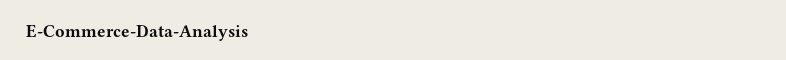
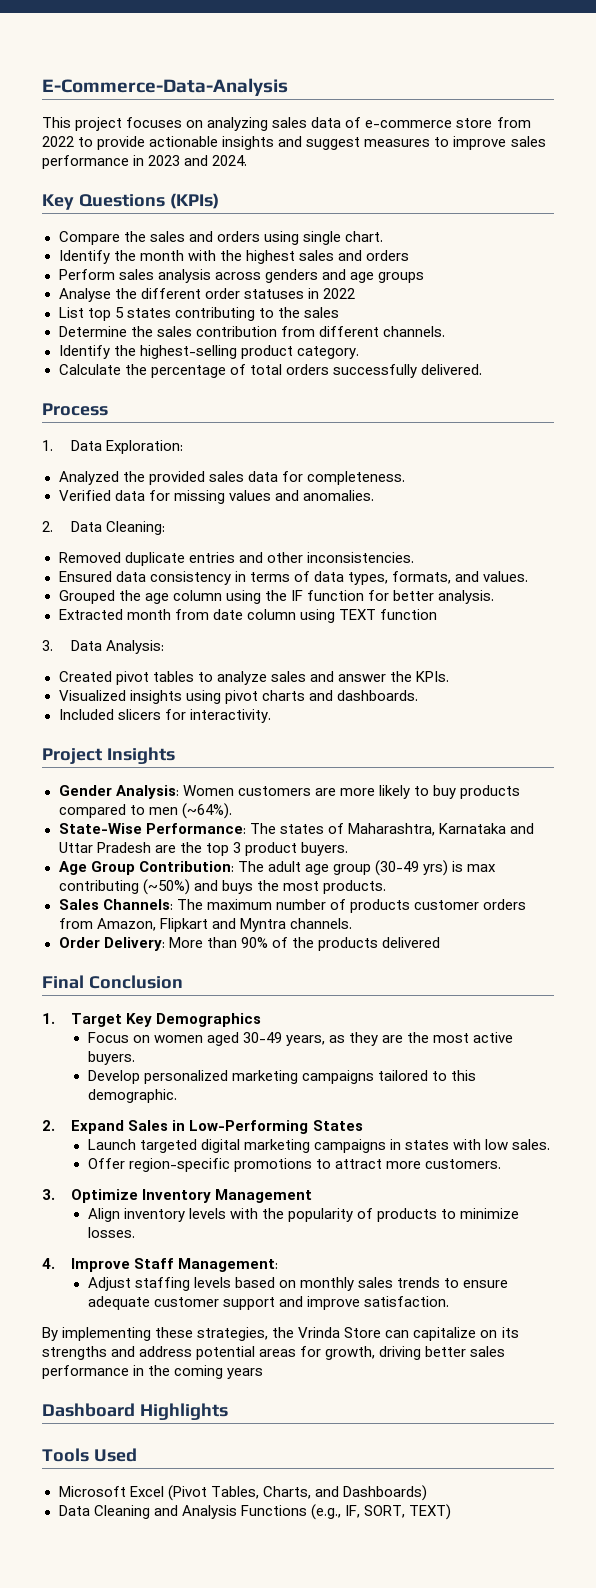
+ This project focuses on analyzing sales data of e-commerce store from 2022 to provide actionable insights and suggest measures to improve sales performance in 2023 and 2024.
+ Key Questions (KPIs)
+ Compare the sales and orders using single chart.
+ Identify the month with the highest sales and orders
+ Perform sales analysis across genders and age groups
+ Analyse the different order statuses in 2022
+ List top 5 states contributing to the sales
+ Determine the sales contribution from different channels.
+ Identify the highest-selling product category.
+ Calculate the percentage of total orders successfully delivered.
+ Process
+ 1. Data Exploration:
+ Analyzed the provided sales data for completeness.
+ Verified data for missing values and anomalies.
+ 2. Data Cleaning:
+ Removed duplicate entries and other inconsistencies.
+ Ensured data consistency in terms of data types, formats, and values.
+ Grouped the age column using the IF function for better analysis.
+ Extracted month from date column using TEXT function
+ 3. Data Analysis:
+ Created pivot tables to analyze sales and answer the KPIs.
+ Visualized insights using pivot charts and dashboards.
+ Included slicers for interactivity.
+ Project Insights
+ Gender Analysis: Women customers are more likely to buy products compared to men (~64%).
+ State-Wise Performance: The states of Maharashtra, Karnataka and Uttar Pradesh are the top 3 product buyers.
+ Age Group Contribution: The adult age group (30-49 yrs) is max contributing (~50%) and buys the most products.
+ Sales Channels: The maximum number of products customer orders from Amazon, Flipkart and Myntra channels.
+ Order Delivery: More than 90% of the products delivered
+ Final Conclusion
+ 1. Target Key Demographics
+ Focus on women aged 30-49 years, as they are the most active buyers.
+ Develop personalized marketing campaigns tailored to this demographic.
+ 2. Expand Sales in Low-Performing States
+ Launch targeted digital marketing campaigns in states with low sales.
+ Offer region-specific promotions to attract more customers.
+ 3. Optimize Inventory Management
+ Align inventory levels with the popularity of products to minimize losses.
+ 4. Improve Staff Management:
+ Adjust staffing levels based on monthly sales trends to ensure adequate customer support and improve satisfaction.
+ By implementing these strategies, the Vrinda Store can capitalize on its strengths and address potential areas for growth, driving better sales performance in the coming years
+ Dashboard Highlights
+ Tools Used
+ Microsoft Excel (Pivot Tables, Charts, and Dashboards)
+ Data Cleaning and Analysis Functions (e.g., IF, SORT, TEXT)

